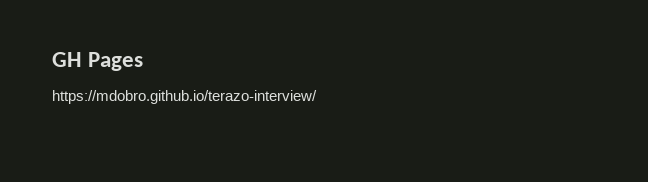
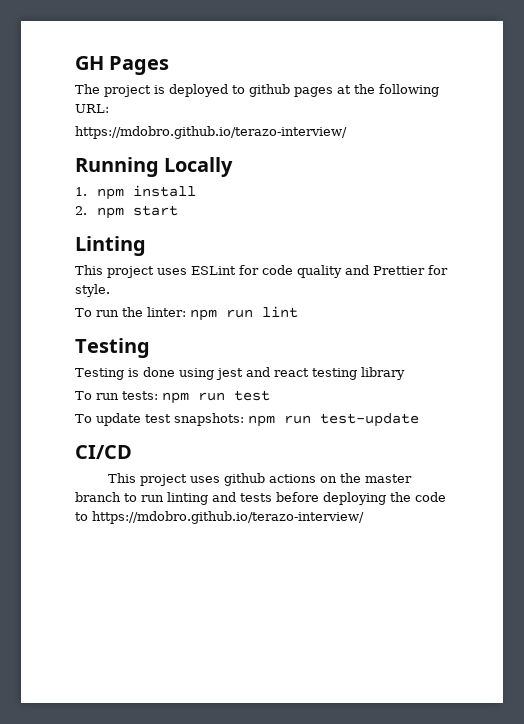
+ The project is deployed to github pages at the following URL:
  https://mdobro.github.io/terazo-interview/
+ Running Locally
+ 1. npm install
+ 2. npm start
+ Linting
+ This project uses ESLint for code quality and Prettier for style.
+ To run the linter: npm run lint
+ Testing
+ Testing is done using jest and react testing library
+ To run tests: npm run test
+ To update test snapshots: npm run test-update
+ CI/CD
+ This project uses github actions on the master branch to run linting and tests before deploying the code to https://mdobro.github.io/terazo-interview/

